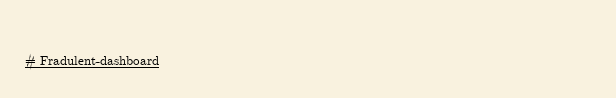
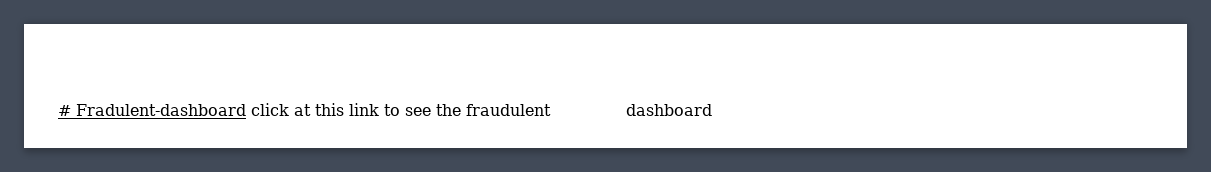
- # Fradulent-dashboard
+ # Fradulent-dashboard click at this link to see the fraudulent dashboard

